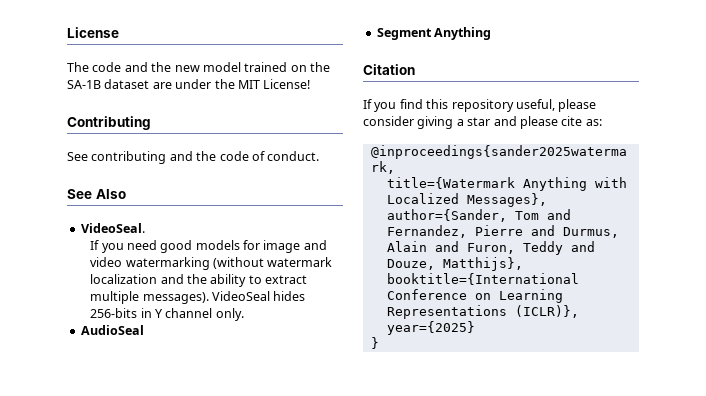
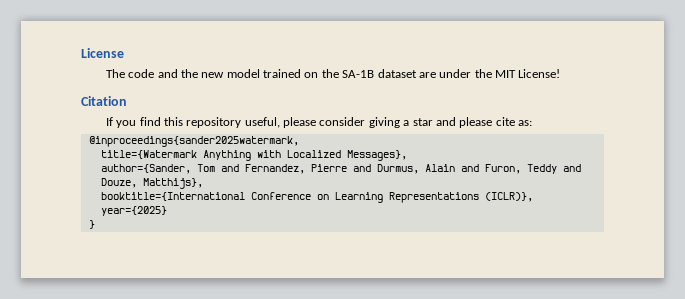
- Contributing
- See contributing and the code of conduct.
- See Also
- VideoSeal.
- If you need good models for image and video watermarking (without watermark localization and the ability to extract multiple messages). VideoSeal hides 256-bits in Y channel only.
- AudioSeal
- Segment Anything

